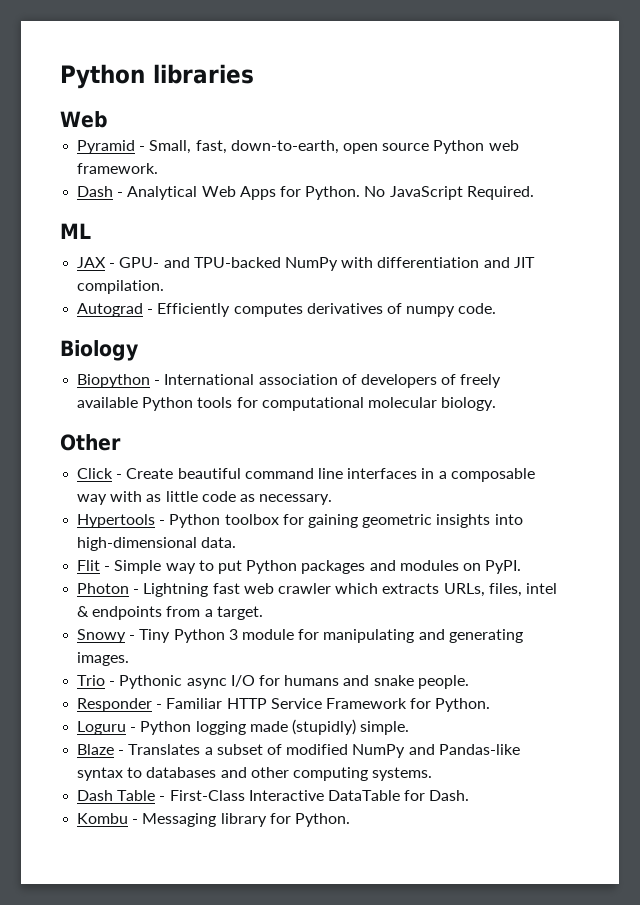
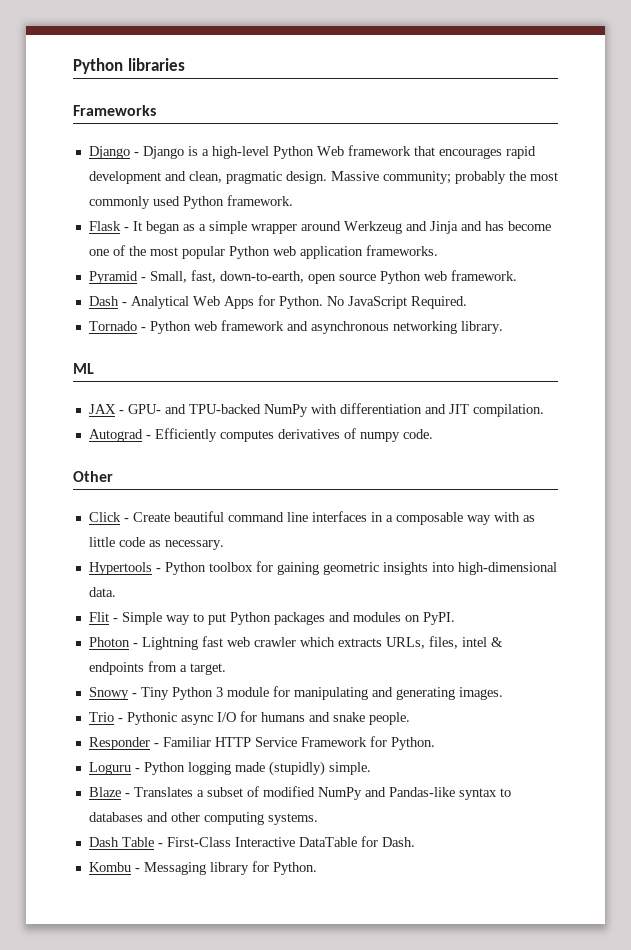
  Python libraries
- Web
+ Frameworks
+ Django - Django is a high-level Python Web framework that encourages rapid development and clean, pragmatic design. Massive community; probably the most commonly used Python framework.
+ Flask - It began as a simple wrapper around Werkzeug and Jinja and has become one of the most popular Python web application frameworks.
+ Tornado - Python web framework and asynchronous networking library.
- Biology
- Biopython - International association of developers of freely available Python tools for computational molecular biology.

